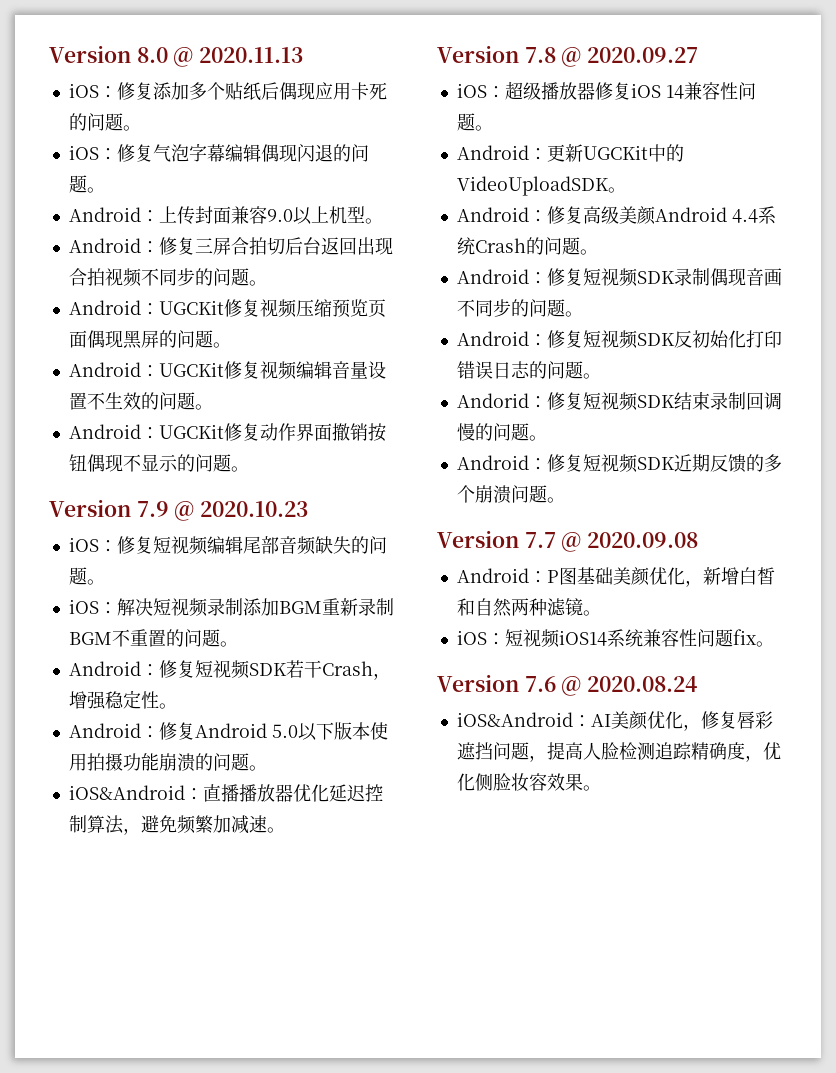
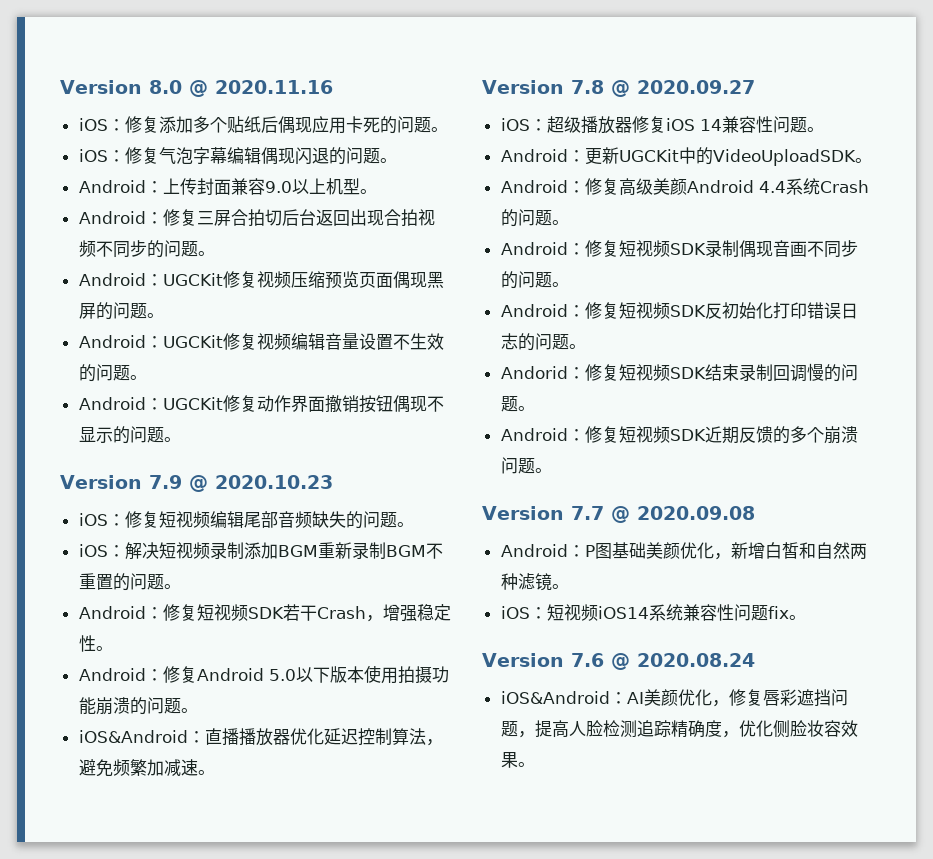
- Version 8.0 @ 2020.11.13
+ Version 8.0 @ 2020.11.16

